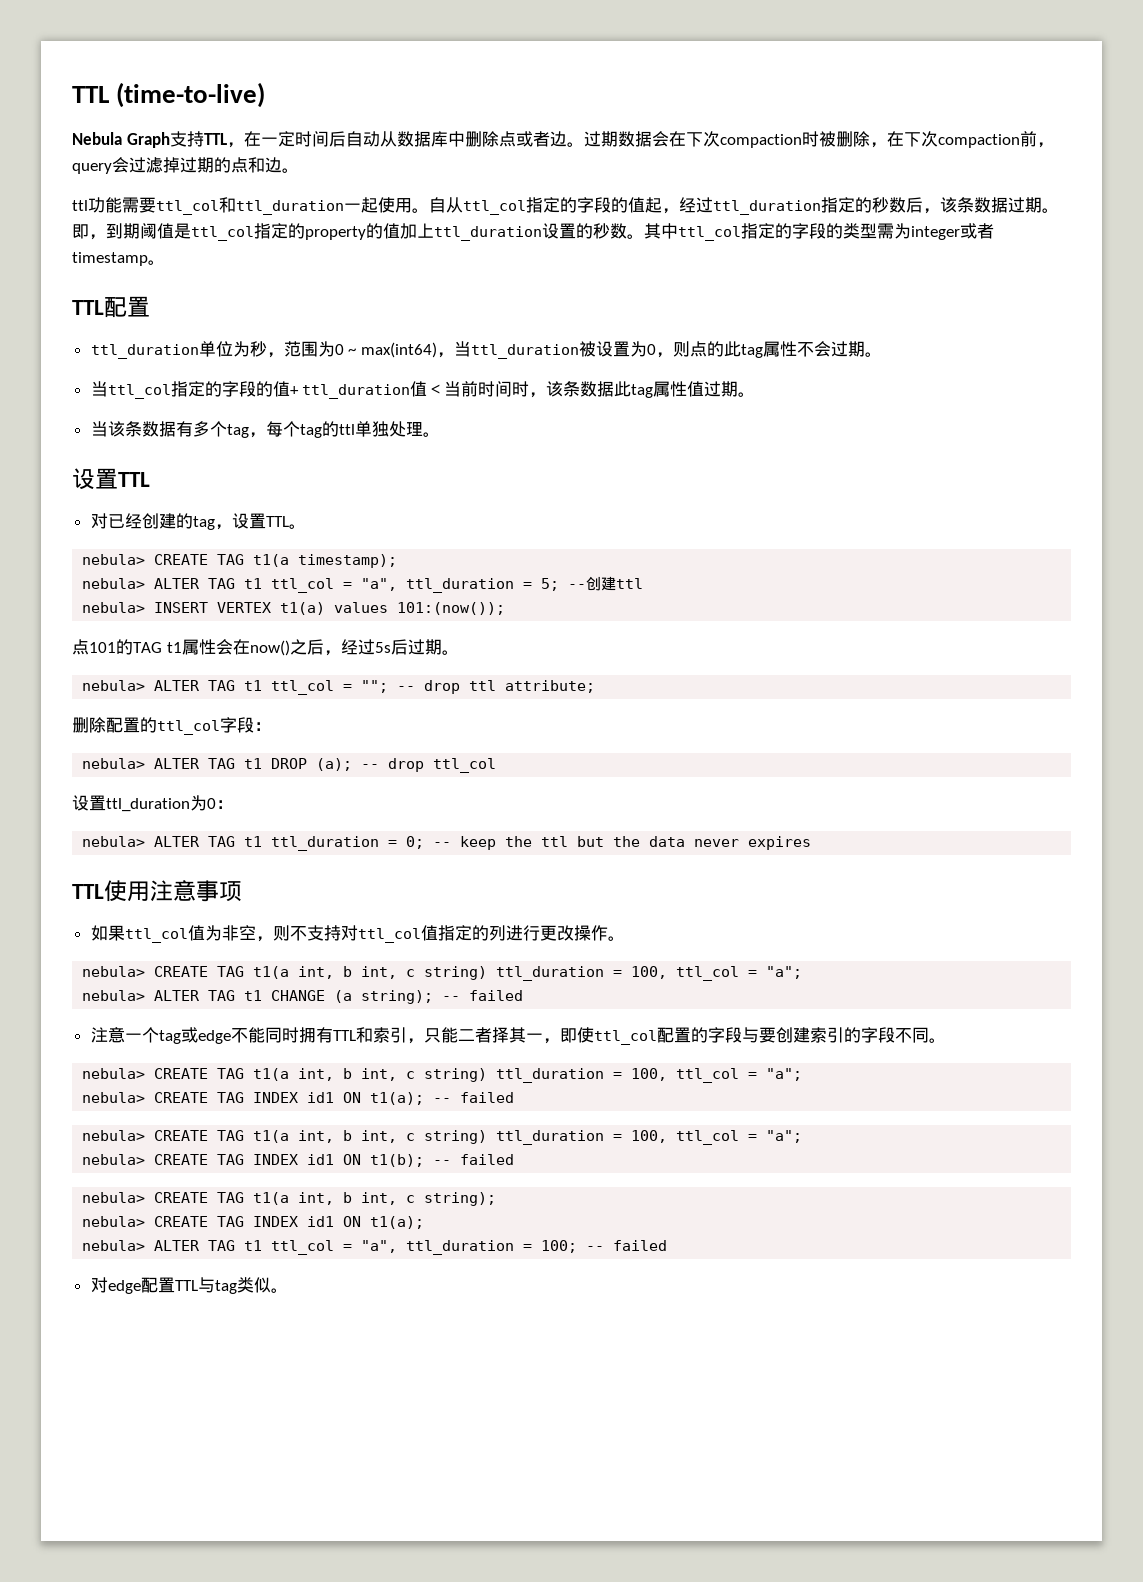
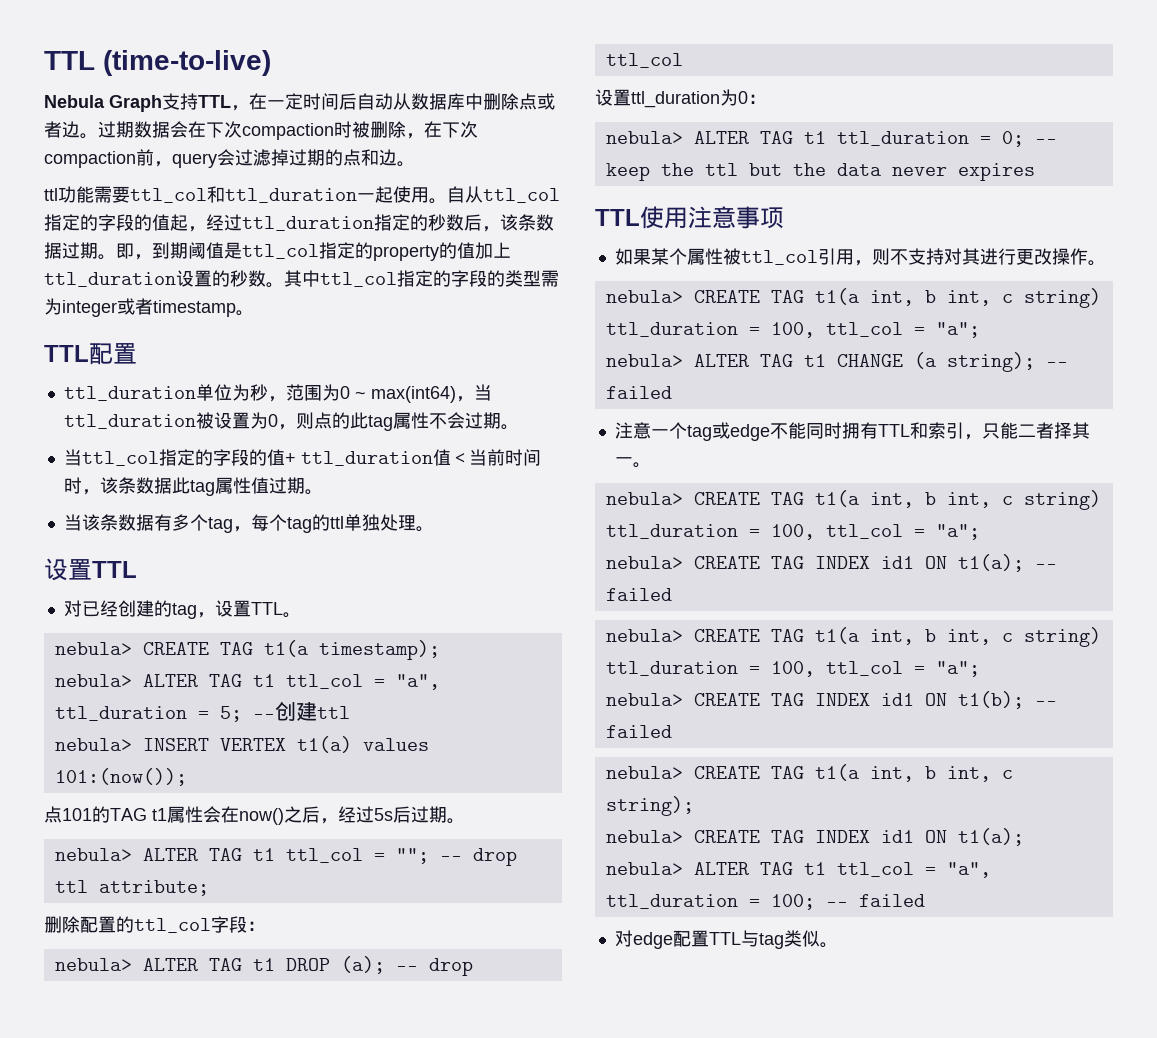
- 如果ttl_col值为非空，则不支持对ttl_col值指定的列进行更改操作。
+ 如果某个属性被ttl_col引用，则不支持对其进行更改操作。
- 注意一个tag或edge不能同时拥有TTL和索引，只能二者择其一，即使ttl_col配置的字段与要创建索引的字段不同。
+ 注意一个tag或edge不能同时拥有TTL和索引，只能二者择其一。

